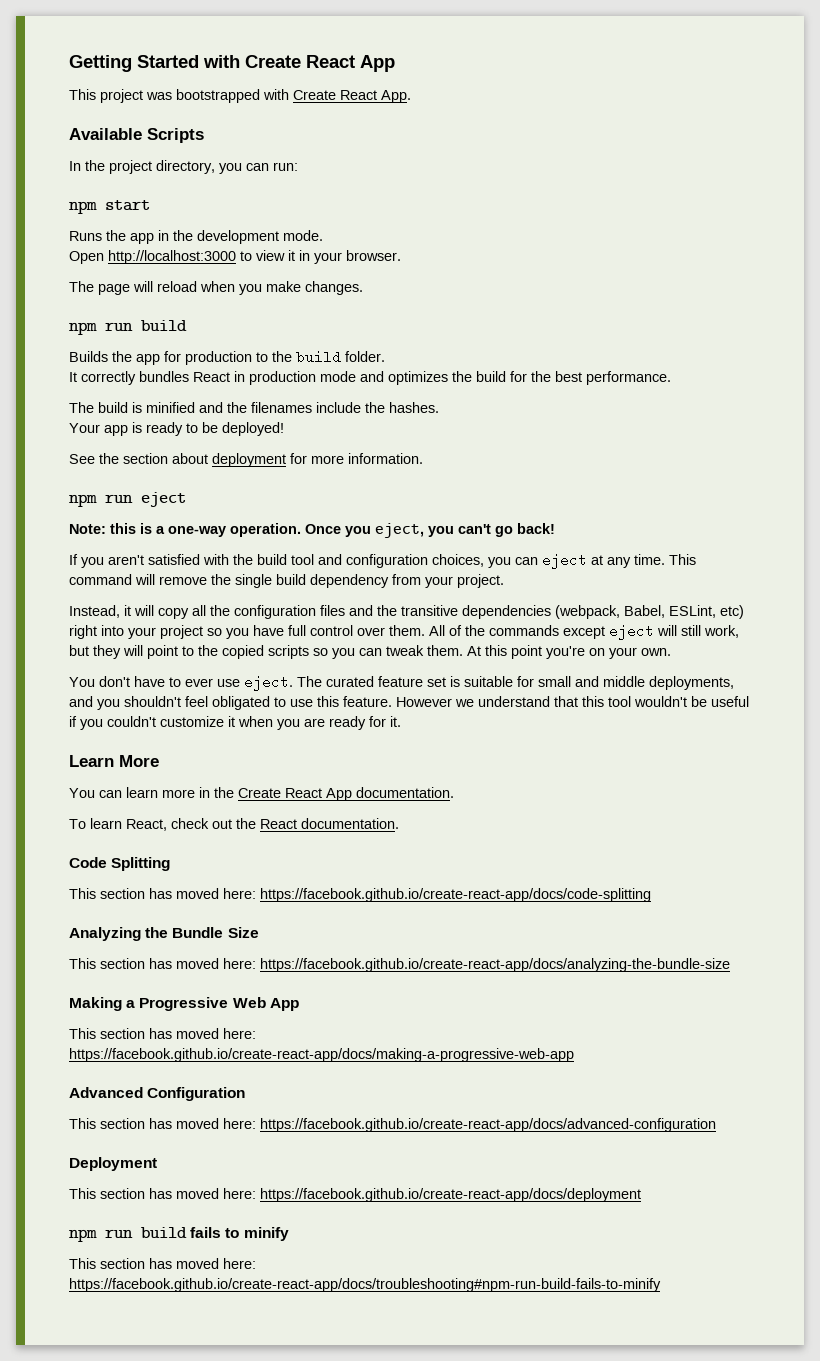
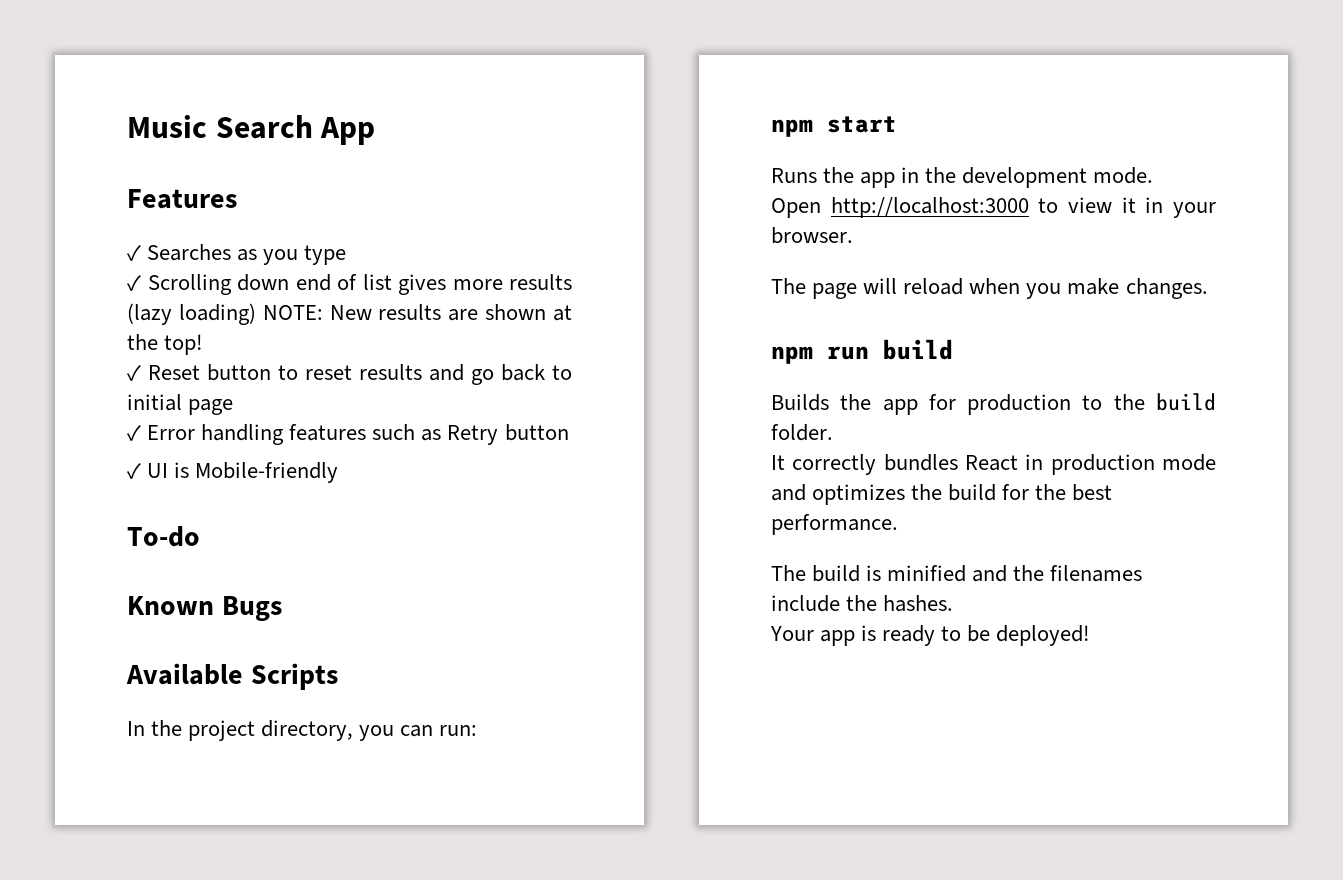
- Getting Started with Create React App
- This project was bootstrapped with Create React App.
+ Music Search App
+ Features
+ ✓ Searches as you type
+ ✓ Scrolling down end of list gives more results (lazy loading) NOTE: New results are shown at the top!
+ ✓ Reset button to reset results and go back to initial page
+ ✓ Error handling features such as Retry button
+ ✓ UI is Mobile-friendly
+ To-do
+ Known Bugs
- See the section about deployment for more information.
- npm run eject
- Note: this is a one-way operation. Once you eject, you can't go back!
- If you aren't satisfied with the build tool and configuration choices, you can eject at any time. This command will remove the single build dependency from your project.
- Instead, it will copy all the configuration files and the transitive dependencies (webpack, Babel, ESLint, etc) right into your project so you have full control over them. All of the commands except eject will still work, but they will point to the copied scripts so you can tweak them. At this point you're on your own.
- You don't have to ever use eject. The curated feature set is suitable for small and middle deployments, and you shouldn't feel obligated to use this feature. However we understand that this tool wouldn't be useful if you couldn't customize it when you are ready for it.
- Learn More
- You can learn more in the Create React App documentation.
- To learn React, check out the React documentation.
- Code Splitting
- This section has moved here: https://facebook.github.io/create-react-app/docs/code-splitting
- Analyzing the Bundle Size
- This section has moved here: https://facebook.github.io/create-react-app/docs/analyzing-the-bundle-size
- Making a Progressive Web App
- This section has moved here: https://facebook.github.io/create-react-app/docs/making-a-progressive-web-app
- Advanced Configuration
- This section has moved here: https://facebook.github.io/create-react-app/docs/advanced-configuration
- Deployment
- This section has moved here: https://facebook.github.io/create-react-app/docs/deployment
- npm run build fails to minify
- This section has moved here: https://facebook.github.io/create-react-app/docs/troubleshooting#npm-run-build-fails-to-minify

